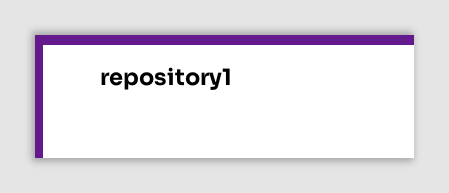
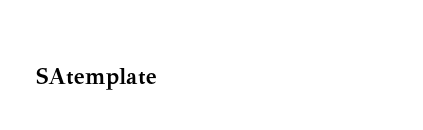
- repository1
+ SAtemplate

